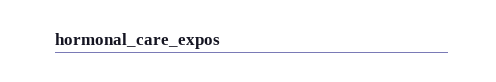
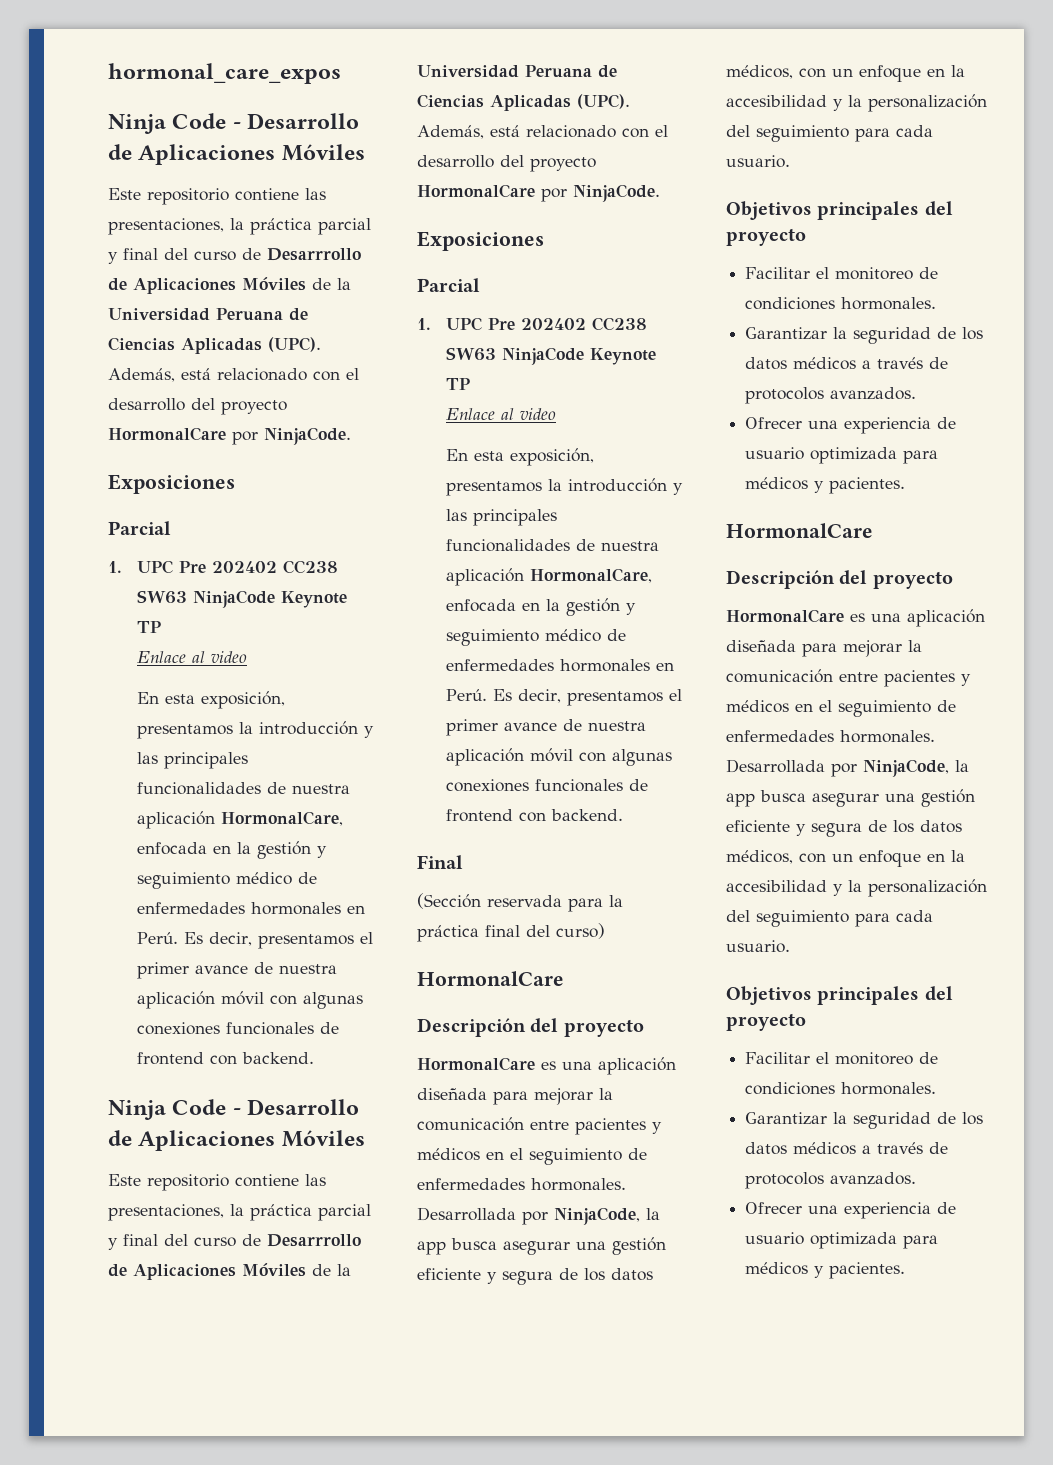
  hormonal_care_expos
+ Ninja Code - Desarrollo de Aplicaciones Móviles
+ Este repositorio contiene las presentaciones, la práctica parcial y final del curso de Desarrrollo de Aplicaciones Móviles de la Universidad Peruana de Ciencias Aplicadas (UPC). Además, está relacionado con el desarrollo del proyecto HormonalCare por NinjaCode.
+ Exposiciones
+ Parcial
+ 1. UPC Pre 202402 CC238 SW63 NinjaCode Keynote TP
+ Enlace al video
+ En esta exposición, presentamos la introducción y las principales funcionalidades de nuestra aplicación HormonalCare, enfocada en la gestión y seguimiento médico de enfermedades hormonales en Perú. Es decir, presentamos el primer avance de nuestra aplicación móvil con algunas conexiones funcionales de frontend con backend.
+ Ninja Code - Desarrollo de Aplicaciones Móviles
+ Este repositorio contiene las presentaciones, la práctica parcial y final del curso de Desarrrollo de Aplicaciones Móviles de la Universidad Peruana de Ciencias Aplicadas (UPC). Además, está relacionado con el desarrollo del proyecto HormonalCare por NinjaCode.
+ Exposiciones
+ Parcial
+ 1. UPC Pre 202402 CC238 SW63 NinjaCode Keynote TP
+ Enlace al video
+ En esta exposición, presentamos la introducción y las principales funcionalidades de nuestra aplicación HormonalCare, enfocada en la gestión y seguimiento médico de enfermedades hormonales en Perú. Es decir, presentamos el primer avance de nuestra aplicación móvil con algunas conexiones funcionales de frontend con backend.
+ Final
+ (Sección reservada para la práctica final del curso)
+ HormonalCare
+ Descripción del proyecto
+ HormonalCare es una aplicación diseñada para mejorar la comunicación entre pacientes y médicos en el seguimiento de enfermedades hormonales. Desarrollada por NinjaCode, la app busca asegurar una gestión eficiente y segura de los datos médicos, con un enfoque en la accesibilidad y la personalización del seguimiento para cada usuario.
+ Objetivos principales del proyecto
+ Facilitar el monitoreo de condiciones hormonales.
+ Garantizar la seguridad de los datos médicos a través de protocolos avanzados.
+ Ofrecer una experiencia de usuario optimizada para médicos y pacientes.
+ HormonalCare
+ Descripción del proyecto
+ HormonalCare es una aplicación diseñada para mejorar la comunicación entre pacientes y médicos en el seguimiento de enfermedades hormonales. Desarrollada por NinjaCode, la app busca asegurar una gestión eficiente y segura de los datos médicos, con un enfoque en la accesibilidad y la personalización del seguimiento para cada usuario.
+ Objetivos principales del proyecto
+ Facilitar el monitoreo de condiciones hormonales.
+ Garantizar la seguridad de los datos médicos a través de protocolos avanzados.
+ Ofrecer una experiencia de usuario optimizada para médicos y pacientes.

